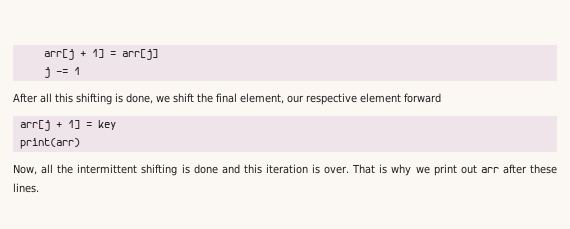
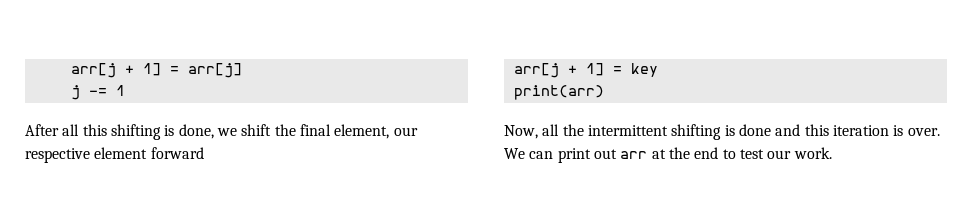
- That is why we print out arr after these lines.
+ We can print out arr at the end to test our work.

